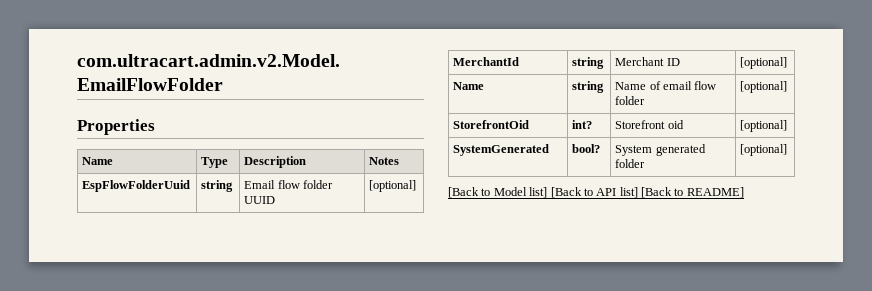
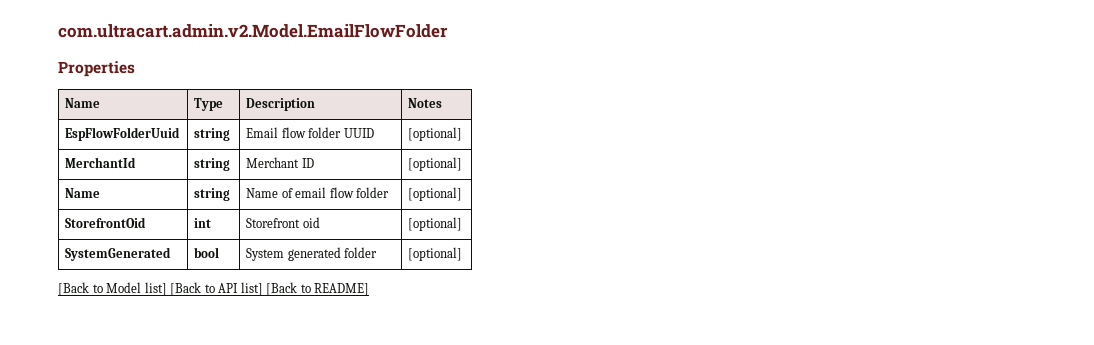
- StorefrontOid | int? | Storefront oid | [optional]
+ StorefrontOid | int | Storefront oid | [optional]
- SystemGenerated | bool? | System generated folder | [optional]
+ SystemGenerated | bool | System generated folder | [optional]

